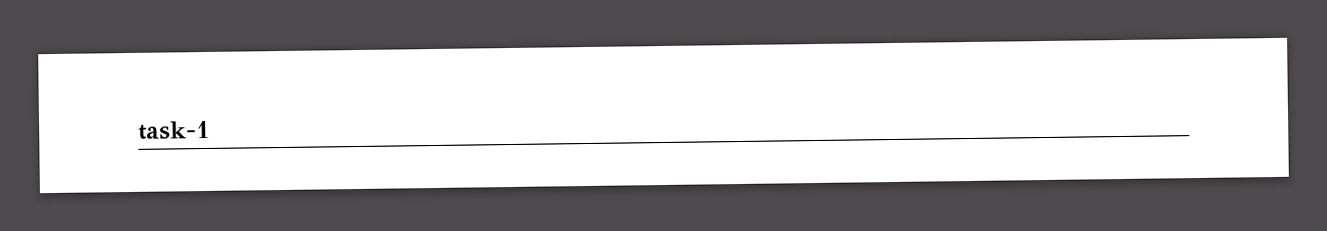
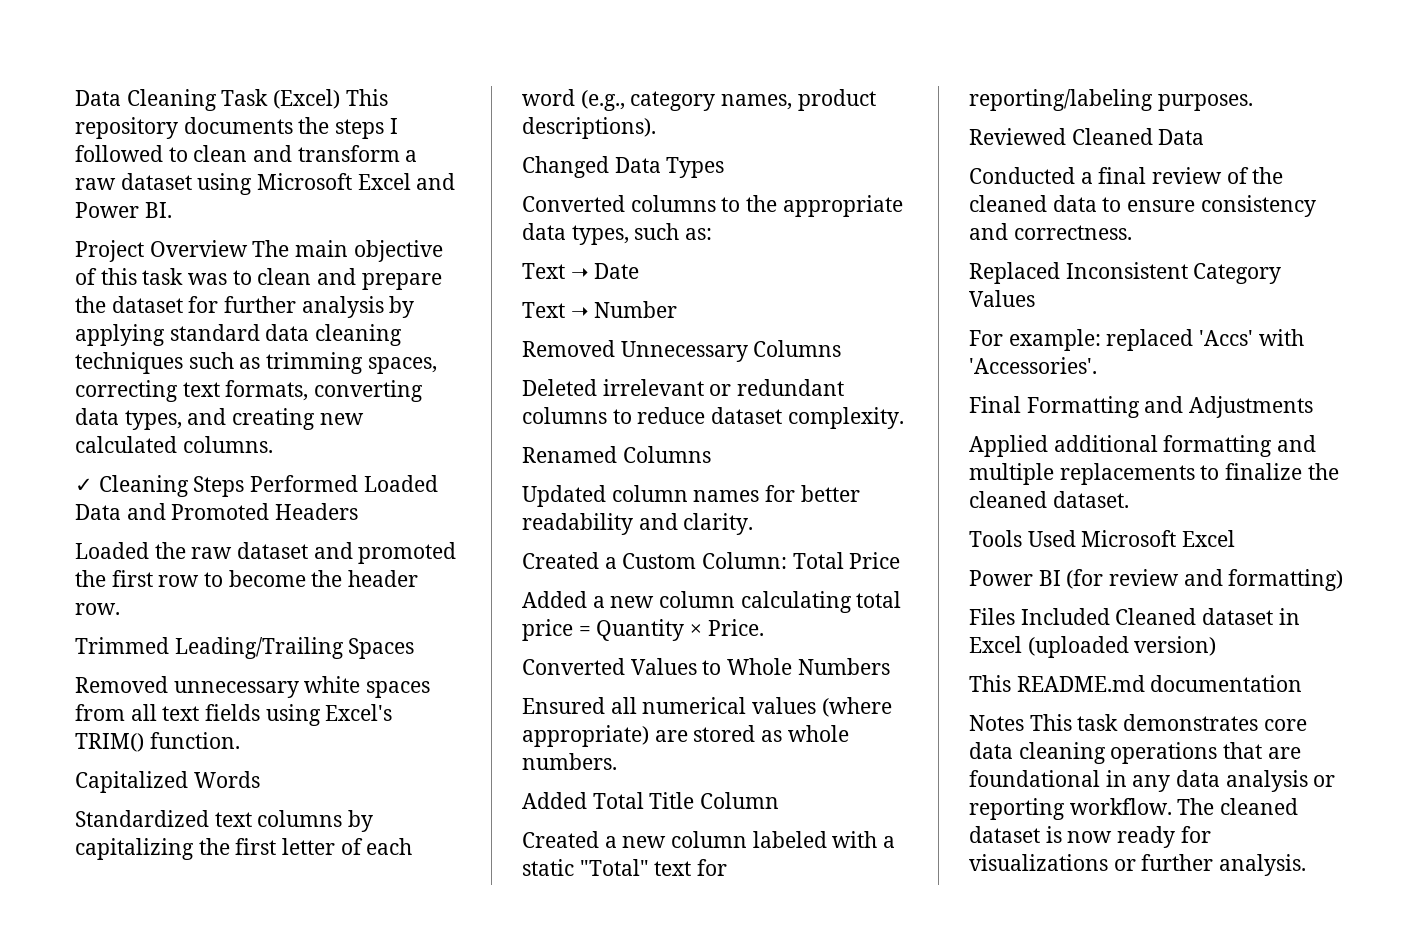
- task-1
+ Data Cleaning Task (Excel) This repository documents the steps I followed to clean and transform a raw dataset using Microsoft Excel and Power BI.
+ Project Overview The main objective of this task was to clean and prepare the dataset for further analysis by applying standard data cleaning techniques such as trimming spaces, correcting text formats, converting data types, and creating new calculated columns.
+ ✓ Cleaning Steps Performed Loaded Data and Promoted Headers
+ Loaded the raw dataset and promoted the first row to become the header row.
+ Trimmed Leading/Trailing Spaces
+ Removed unnecessary white spaces from all text fields using Excel's TRIM() function.
+ Capitalized Words
+ Standardized text columns by capitalizing the first letter of each word (e.g., category names, product descriptions).
+ Changed Data Types
+ Converted columns to the appropriate data types, such as:
+ Text ➝ Date
+ Text ➝ Number
+ Removed Unnecessary Columns
+ Deleted irrelevant or redundant columns to reduce dataset complexity.
+ Renamed Columns
+ Updated column names for better readability and clarity.
+ Created a Custom Column: Total Price
+ Added a new column calculating total price = Quantity × Price.
+ Converted Values to Whole Numbers
+ Ensured all numerical values (where appropriate) are stored as whole numbers.
+ Added Total Title Column
+ Created a new column labeled with a static "Total" text for reporting/labeling purposes.
+ Reviewed Cleaned Data
+ Conducted a final review of the cleaned data to ensure consistency and correctness.
+ Replaced Inconsistent Category Values
+ For example: replaced 'Accs' with 'Accessories'.
+ Final Formatting and Adjustments
+ Applied additional formatting and multiple replacements to finalize the cleaned dataset.
+ Tools Used Microsoft Excel
+ Power BI (for review and formatting)
+ Files Included Cleaned dataset in Excel (uploaded version)
+ This README.md documentation
+ Notes This task demonstrates core data cleaning operations that are foundational in any data analysis or reporting workflow. The cleaned dataset is now ready for visualizations or further analysis.

